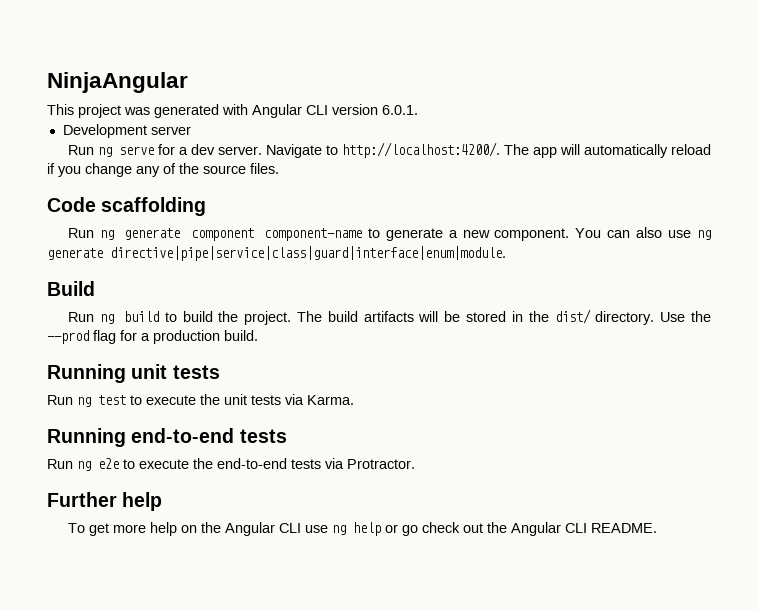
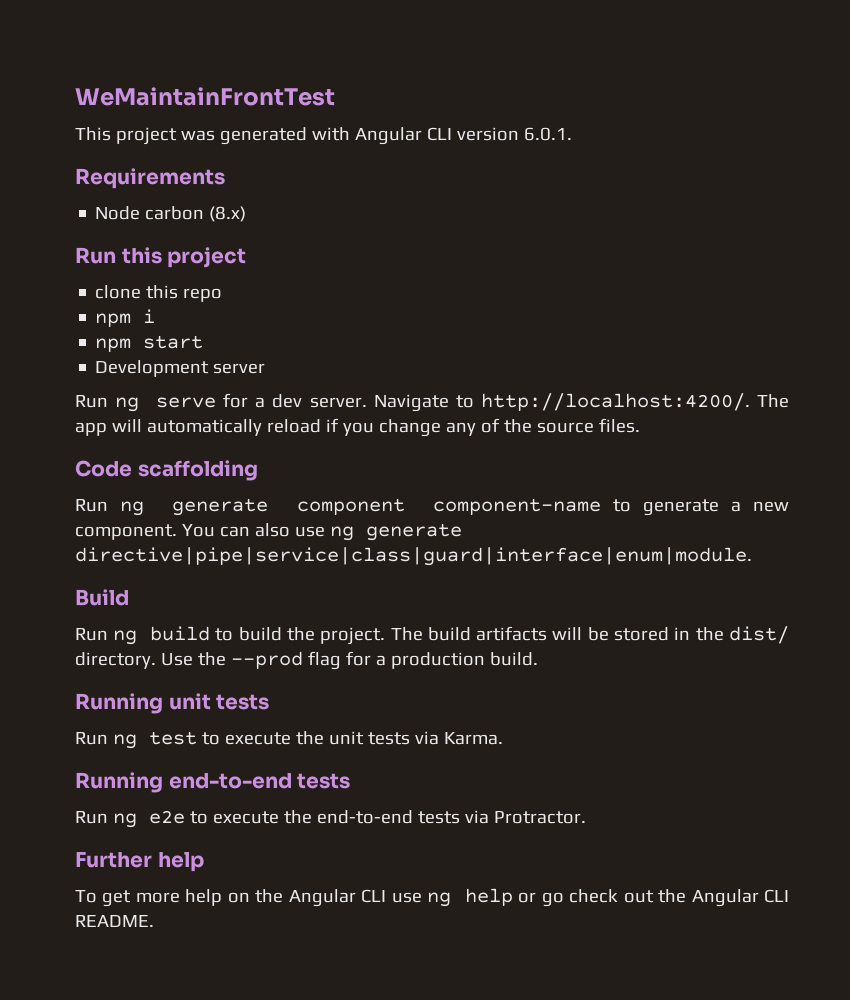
- NinjaAngular
+ WeMaintainFrontTest
+ Requirements
+ Node carbon (8.x)
+ Run this project
+ clone this repo
+ npm i
+ npm start

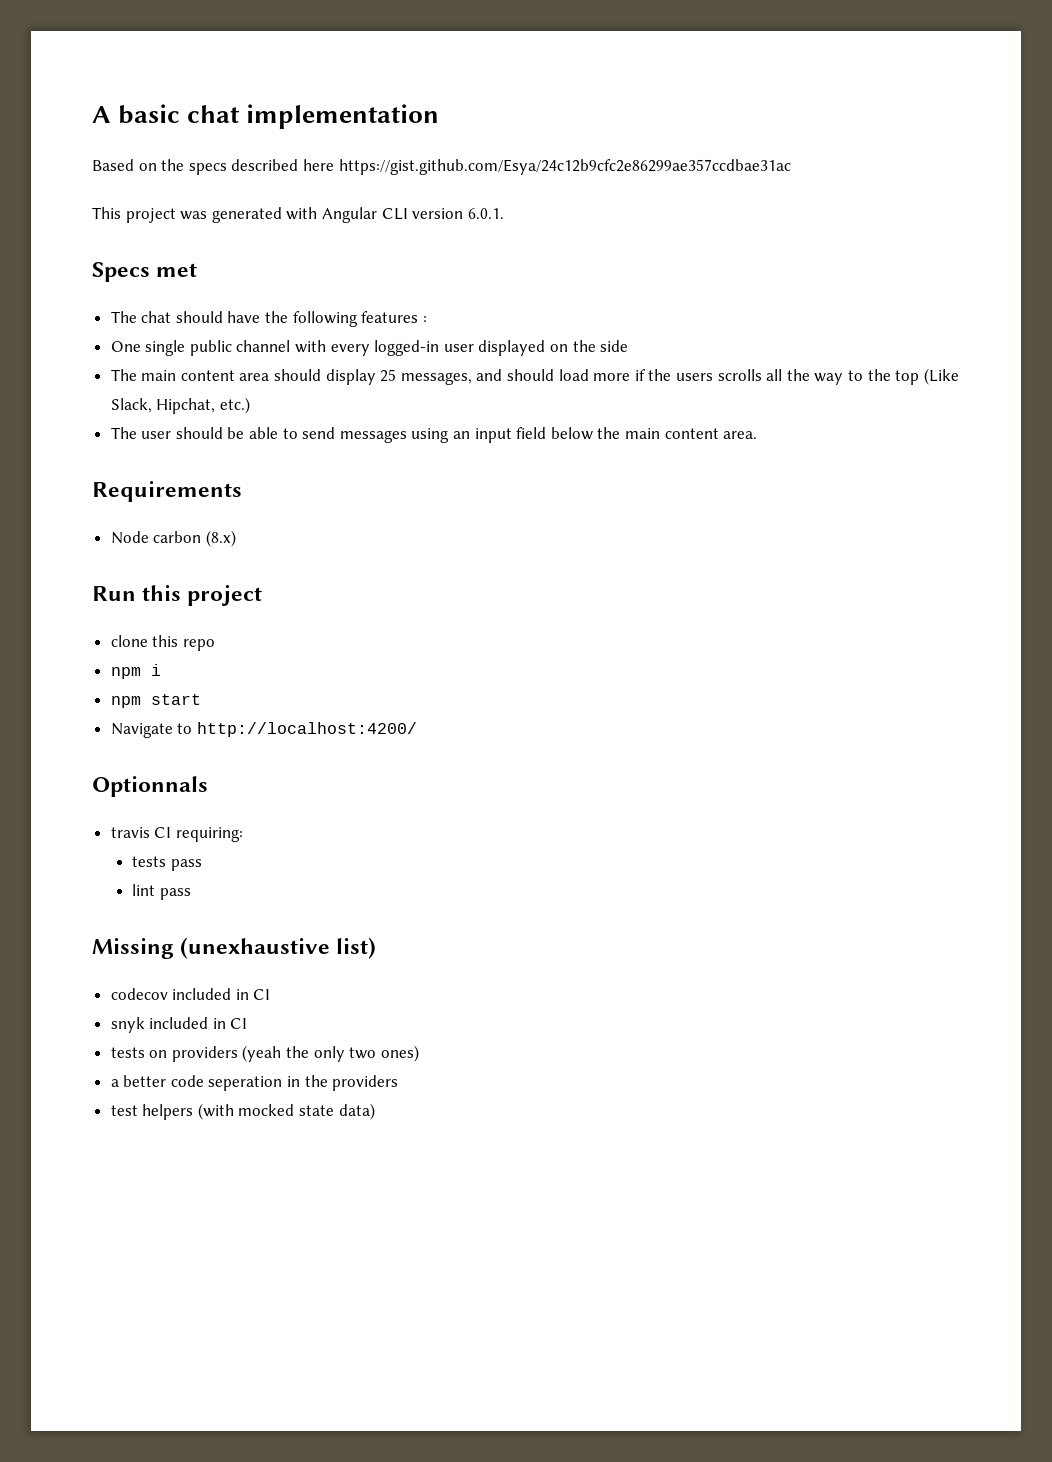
- WeMaintainFrontTest
+ A basic chat implementation
+ Based on the specs described here https://gist.github.com/Esya/24c12b9cfc2e86299ae357ccdbae31ac
+ Specs met
+ The chat should have the following features :
+ One single public channel with every logged-in user displayed on the side
+ The main content area should display 25 messages, and should load more if the users scrolls all the way to the top (Like Slack, Hipchat, etc.)
+ The user should be able to send messages using an input field below the main content area.
- Development server
- Run ng serve for a dev server. Navigate to http://localhost:4200/. The app will automatically reload if you change any of the source files.
- Code scaffolding
- Run ng generate component component-name to generate a new component. You can also use ng generate directive|pipe|service|class|guard|interface|enum|module.
- Build
- Run ng build to build the project. The build artifacts will be stored in the dist/ directory. Use the --prod flag for a production build.
- Running unit tests
- Run ng test to execute the unit tests via Karma.
- Running end-to-end tests
- Run ng e2e to execute the end-to-end tests via Protractor.
- Further help
- To get more help on the Angular CLI use ng help or go check out the Angular CLI README.
+ Navigate to http://localhost:4200/
+ Optionnals
+ travis CI requiring:
+ tests pass
+ lint pass
+ Missing (unexhaustive list)
+ codecov included in CI
+ snyk included in CI
+ tests on providers (yeah the only two ones)
+ a better code seperation in the providers
+ test helpers (with mocked state data)

